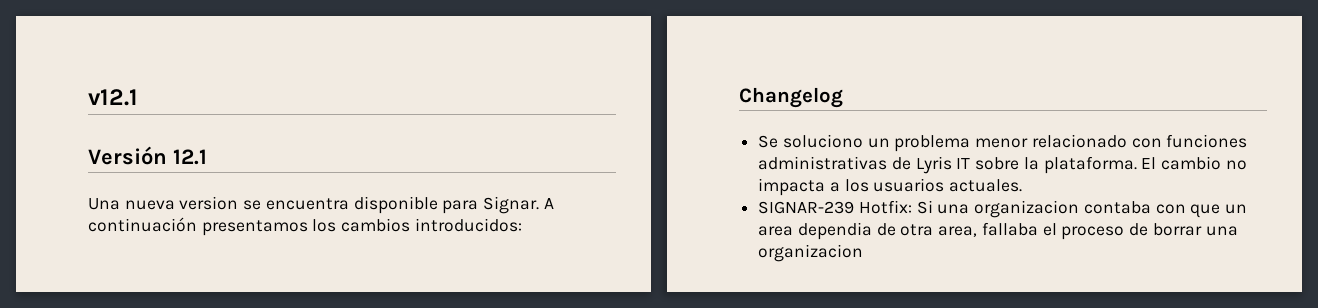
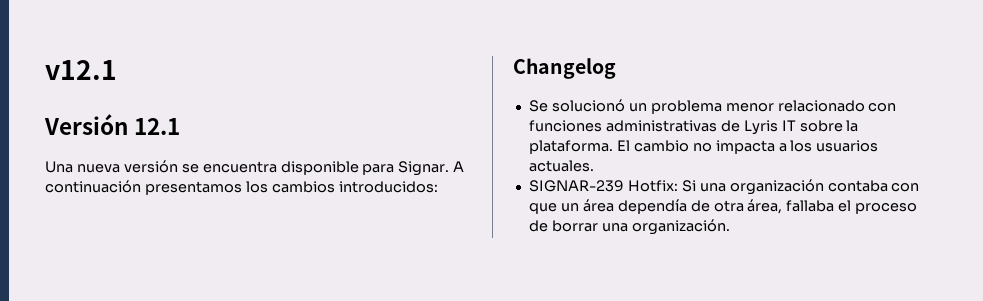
- Una nueva version se encuentra disponible para Signar.
+ Una nueva versión se encuentra disponible para Signar.
- Se soluciono un problema menor relacionado con funciones administrativas de Lyris IT sobre la plataforma.
+ Se solucionó un problema menor relacionado con funciones administrativas de Lyris IT sobre la plataforma.
- SIGNAR-239 Hotfix: Si una organizacion contaba con que un area dependia de otra area, fallaba el proceso de borrar una organizacion
+ SIGNAR-239 Hotfix: Si una organización contaba con que un área dependía de otra área, fallaba el proceso de borrar una organización.

